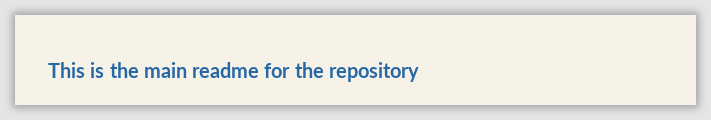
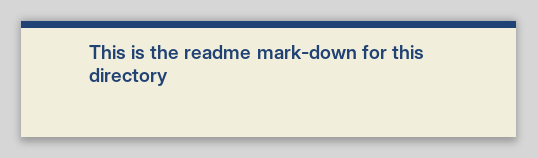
- This is the main readme for the repository
+ This is the readme mark-down for this directory

